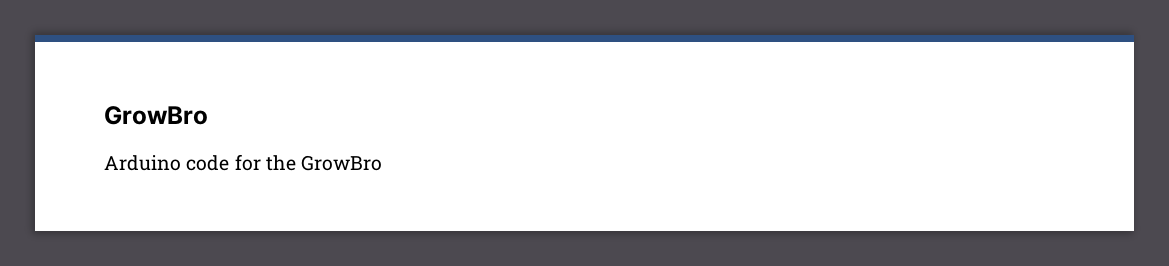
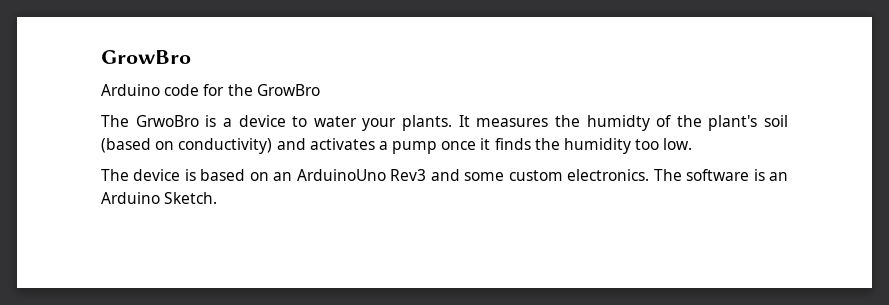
+ The GrwoBro is a device to water your plants. It measures the humidty of the plant's soil (based on conductivity) and activates a pump once it finds the humidity too low.
+ The device is based on an ArduinoUno Rev3 and some custom electronics. The software is an Arduino Sketch.

